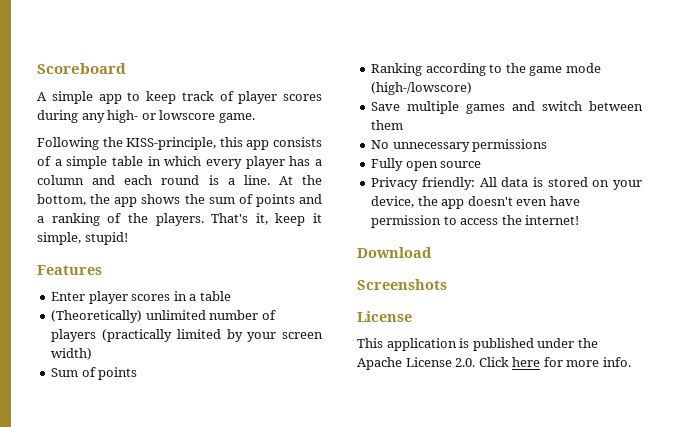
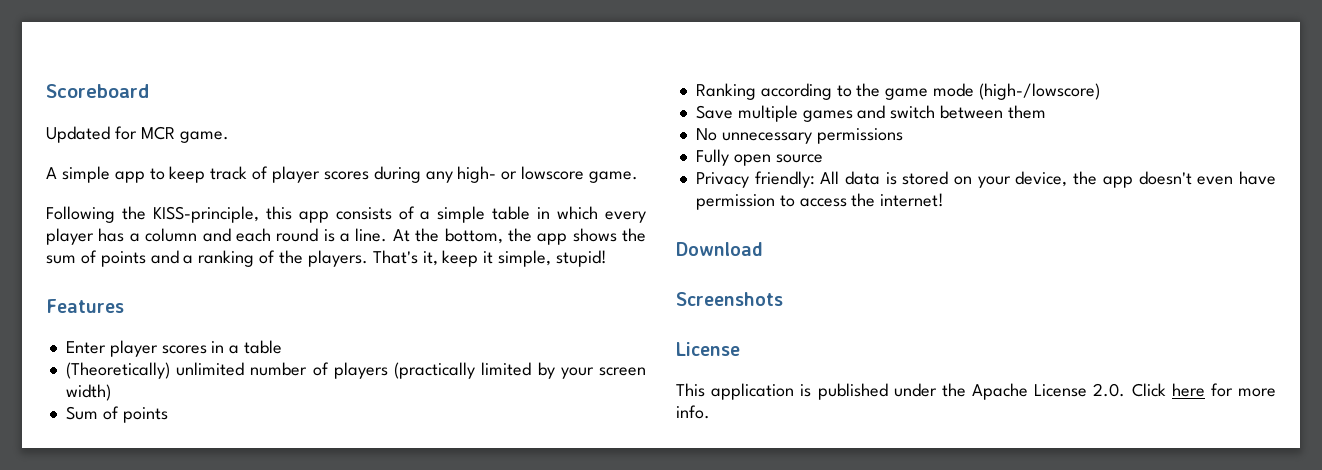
+ Updated for MCR game.

